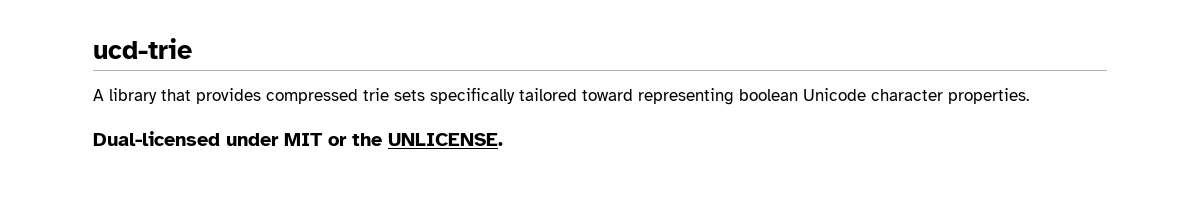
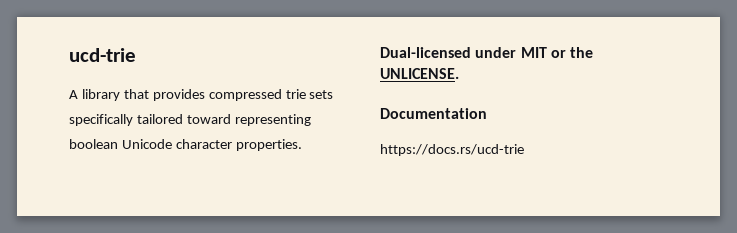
+ Documentation
+ https://docs.rs/ucd-trie

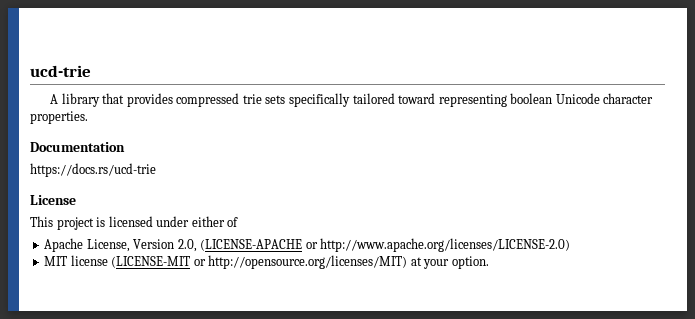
- Dual-licensed under MIT or the UNLICENSE.
  Documentation
  https://docs.rs/ucd-trie
+ License
+ This project is licensed under either of
+ Apache License, Version 2.0, (LICENSE-APACHE or http://www.apache.org/licenses/LICENSE-2.0)
+ MIT license (LICENSE-MIT or http://opensource.org/licenses/MIT) at your option.

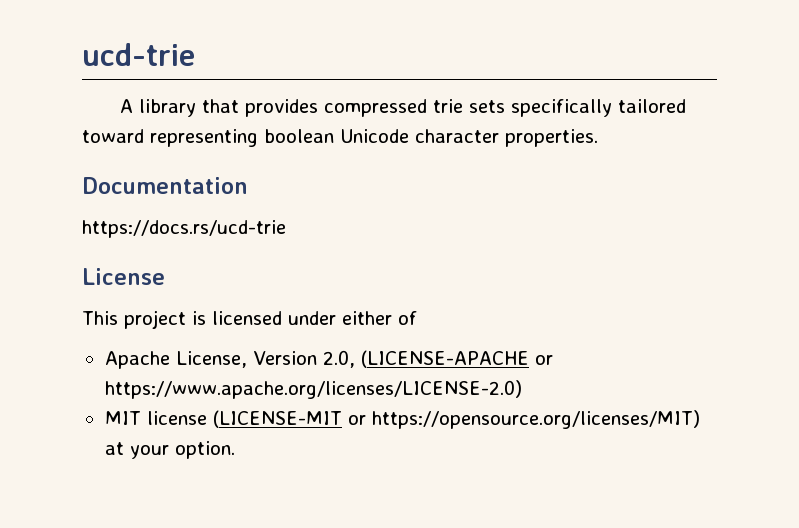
- Apache License, Version 2.0, (LICENSE-APACHE or http://www.apache.org/licenses/LICENSE-2.0)
+ Apache License, Version 2.0, (LICENSE-APACHE or https://www.apache.org/licenses/LICENSE-2.0)
- MIT license (LICENSE-MIT or http://opensource.org/licenses/MIT) at your option.
+ MIT license (LICENSE-MIT or https://opensource.org/licenses/MIT) at your option.

